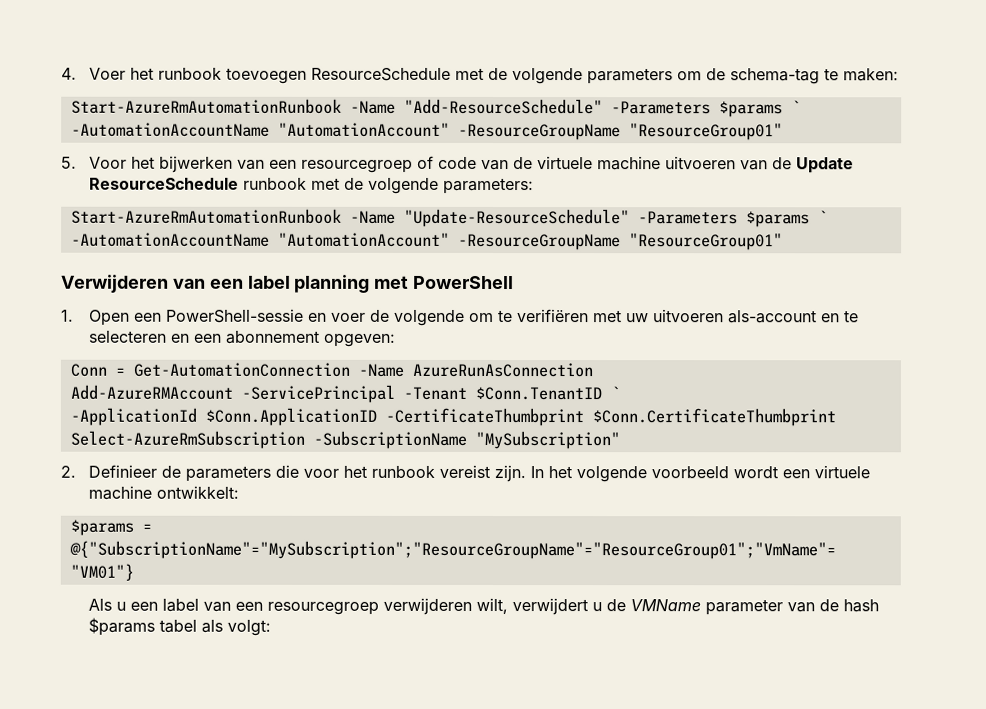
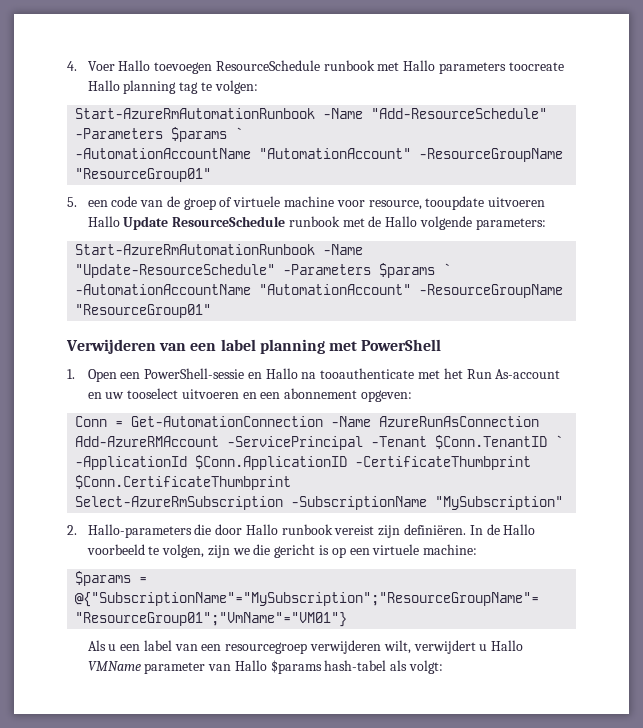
- 4. Voer het runbook toevoegen ResourceSchedule met de volgende parameters om de schema-tag te maken:
+ 4. Voer Hallo toevoegen ResourceSchedule runbook met Hallo parameters toocreate Hallo planning tag te volgen:
- 5. Voor het bijwerken van een resourcegroep of code van de virtuele machine uitvoeren van de Update ResourceSchedule runbook met de volgende parameters:
+ 5. een code van de groep of virtuele machine voor resource, tooupdate uitvoeren Hallo Update ResourceSchedule runbook met de Hallo volgende parameters:
- 1. Open een PowerShell-sessie en voer de volgende om te verifiëren met uw uitvoeren als-account en te selecteren en een abonnement opgeven:
+ 1. Open een PowerShell-sessie en Hallo na tooauthenticate met het Run As-account en uw tooselect uitvoeren en een abonnement opgeven:
- 2. Definieer de parameters die voor het runbook vereist zijn. In het volgende voorbeeld wordt een virtuele machine ontwikkelt:
+ 2. Hallo-parameters die door Hallo runbook vereist zijn definiëren. In de Hallo voorbeeld te volgen, zijn we die gericht is op een virtuele machine:
- Als u een label van een resourcegroep verwijderen wilt, verwijdert u de VMName parameter van de hash $params tabel als volgt:
+ Als u een label van een resourcegroep verwijderen wilt, verwijdert u Hallo VMName parameter van Hallo $params hash-tabel als volgt:

